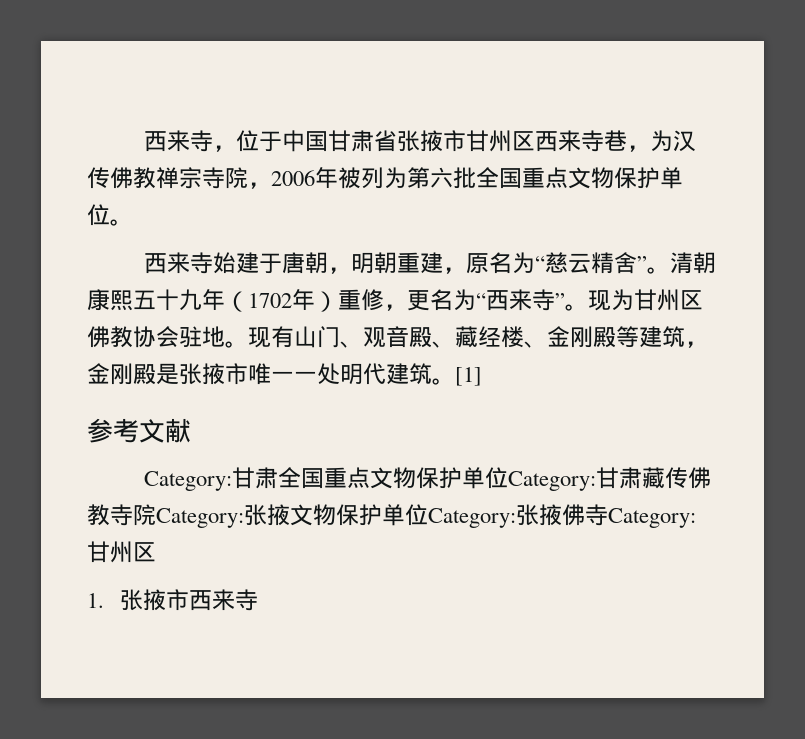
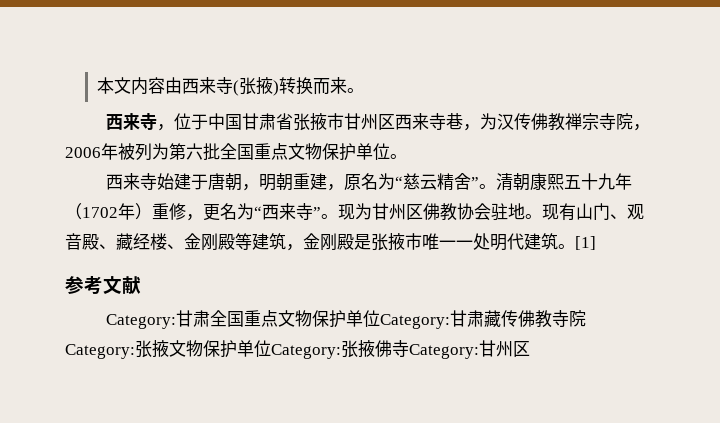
+ 本文内容由西来寺(张掖)转换而来。
- 1.张掖市西来寺

